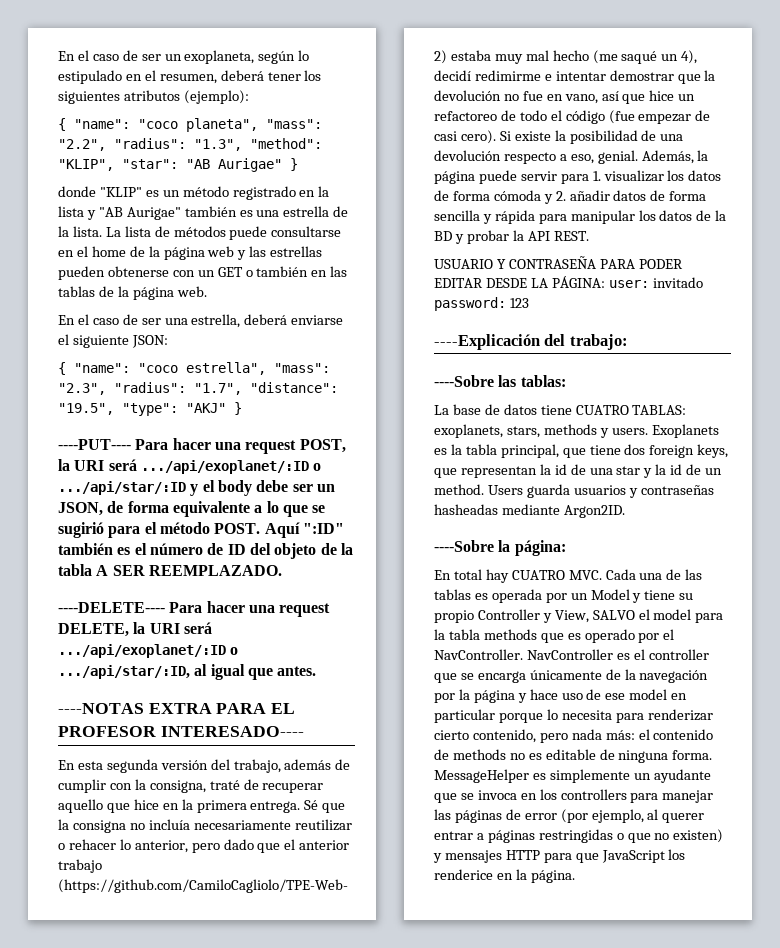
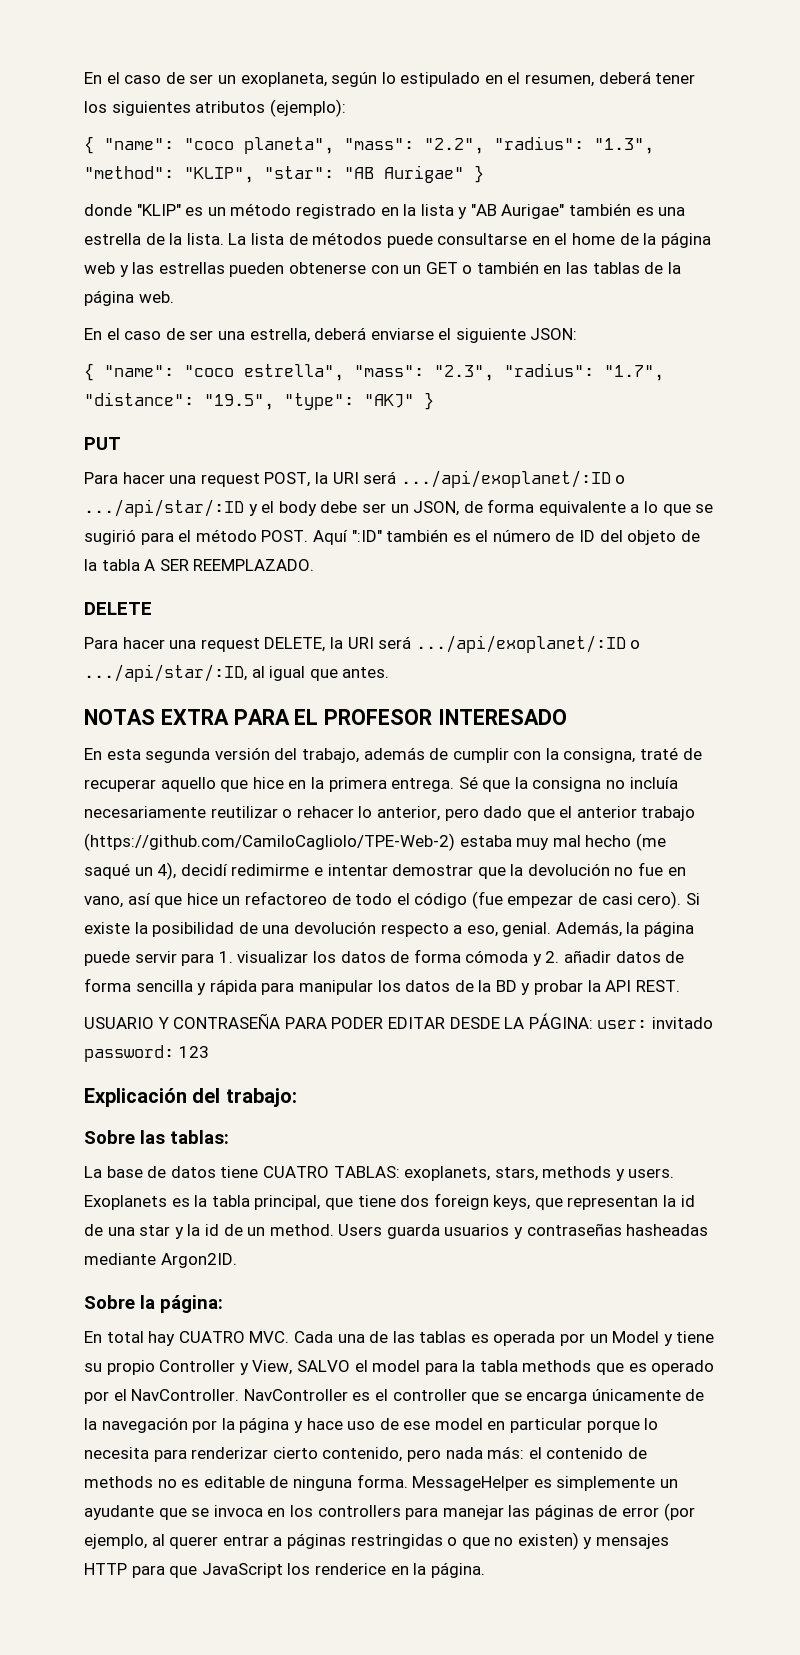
- ----PUT---- Para hacer una request POST, la URI será .../api/exoplanet/:ID o .../api/star/:ID y el body debe ser un JSON, de forma equivalente a lo que se sugirió para el método POST.
+ PUT
+ Para hacer una request POST, la URI será .../api/exoplanet/:ID o .../api/star/:ID y el body debe ser un JSON, de forma equivalente a lo que se sugirió para el método POST.
- ----DELETE---- Para hacer una request DELETE, la URI será .../api/exoplanet/:ID o .../api/star/:ID, al igual que antes.
+ DELETE
+ Para hacer una request DELETE, la URI será .../api/exoplanet/:ID o .../api/star/:ID, al igual que antes.
- ----NOTAS EXTRA PARA EL PROFESOR INTERESADO----
+ NOTAS EXTRA PARA EL PROFESOR INTERESADO
- ----Explicación del trabajo:
+ Explicación del trabajo:
- ----Sobre las tablas:
+ Sobre las tablas:
- ----Sobre la página:
+ Sobre la página:

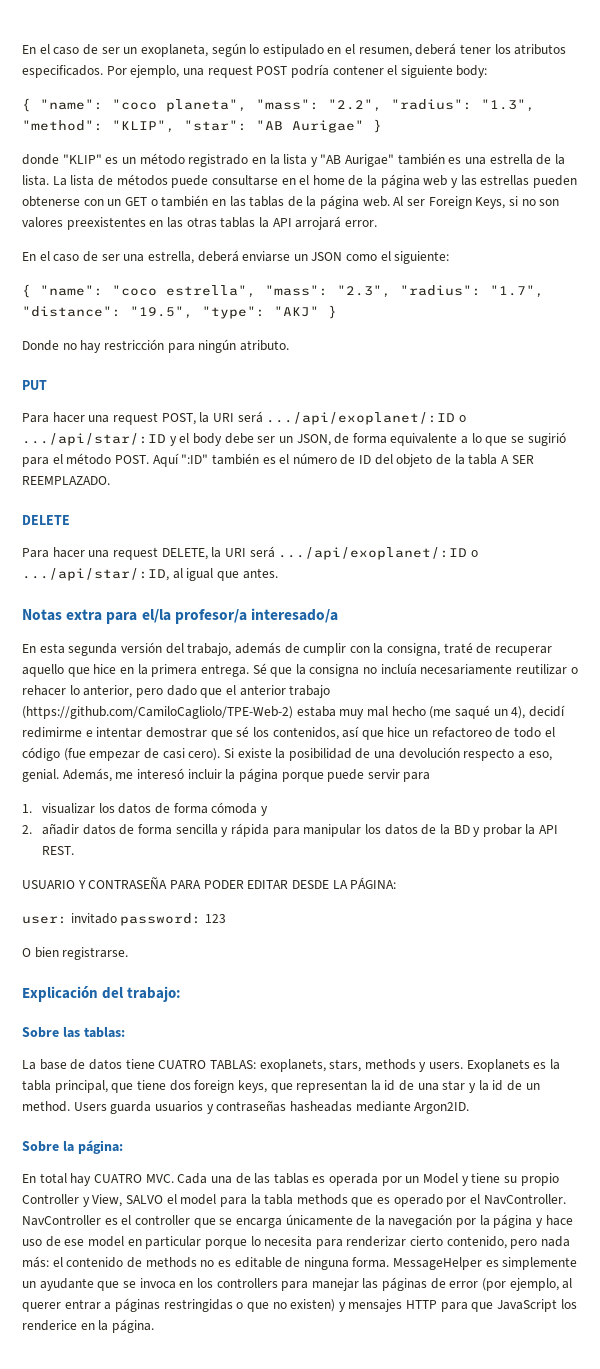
- En el caso de ser un exoplaneta, según lo estipulado en el resumen, deberá tener los siguientes atributos (ejemplo):
+ En el caso de ser un exoplaneta, según lo estipulado en el resumen, deberá tener los atributos especificados. Por ejemplo, una request POST podría contener el siguiente body:
+ Al ser Foreign Keys, si no son valores preexistentes en las otras tablas la API arrojará error.
- En el caso de ser una estrella, deberá enviarse el siguiente JSON:
+ En el caso de ser una estrella, deberá enviarse un JSON como el siguiente:
+ Donde no hay restricción para ningún atributo.
- NOTAS EXTRA PARA EL PROFESOR INTERESADO
+ Notas extra para el/la profesor/a interesado/a
- Sé que la consigna no incluía necesariamente reutilizar o rehacer lo anterior, pero dado que el anterior trabajo (https://github.com/CamiloCagliolo/TPE-Web-2) estaba muy mal hecho (me saqué un 4), decidí redimirme e intentar demostrar que la devolución no fue en vano, así que hice un refactoreo de todo el código (fue empezar de casi cero).
+ Sé que la consigna no incluía necesariamente reutilizar o rehacer lo anterior, pero dado que el anterior trabajo (https://github.com/CamiloCagliolo/TPE-Web-2) estaba muy mal hecho (me saqué un 4), decidí redimirme e intentar demostrar que sé los contenidos, así que hice un refactoreo de todo el código (fue empezar de casi cero).
- Además, la página puede servir para 1. visualizar los datos de forma cómoda y 2. añadir datos de forma sencilla y rápida para manipular los datos de la BD y probar la API REST.
+ Además, me interesó incluir la página porque puede servir para
+ 1. visualizar los datos de forma cómoda y
+ 2. añadir datos de forma sencilla y rápida para manipular los datos de la BD y probar la API REST.
- USUARIO Y CONTRASEÑA PARA PODER EDITAR DESDE LA PÁGINA: user: invitado password: 123
+ USUARIO Y CONTRASEÑA PARA PODER EDITAR DESDE LA PÁGINA:
+ user: invitado password: 123
+ O bien registrarse.

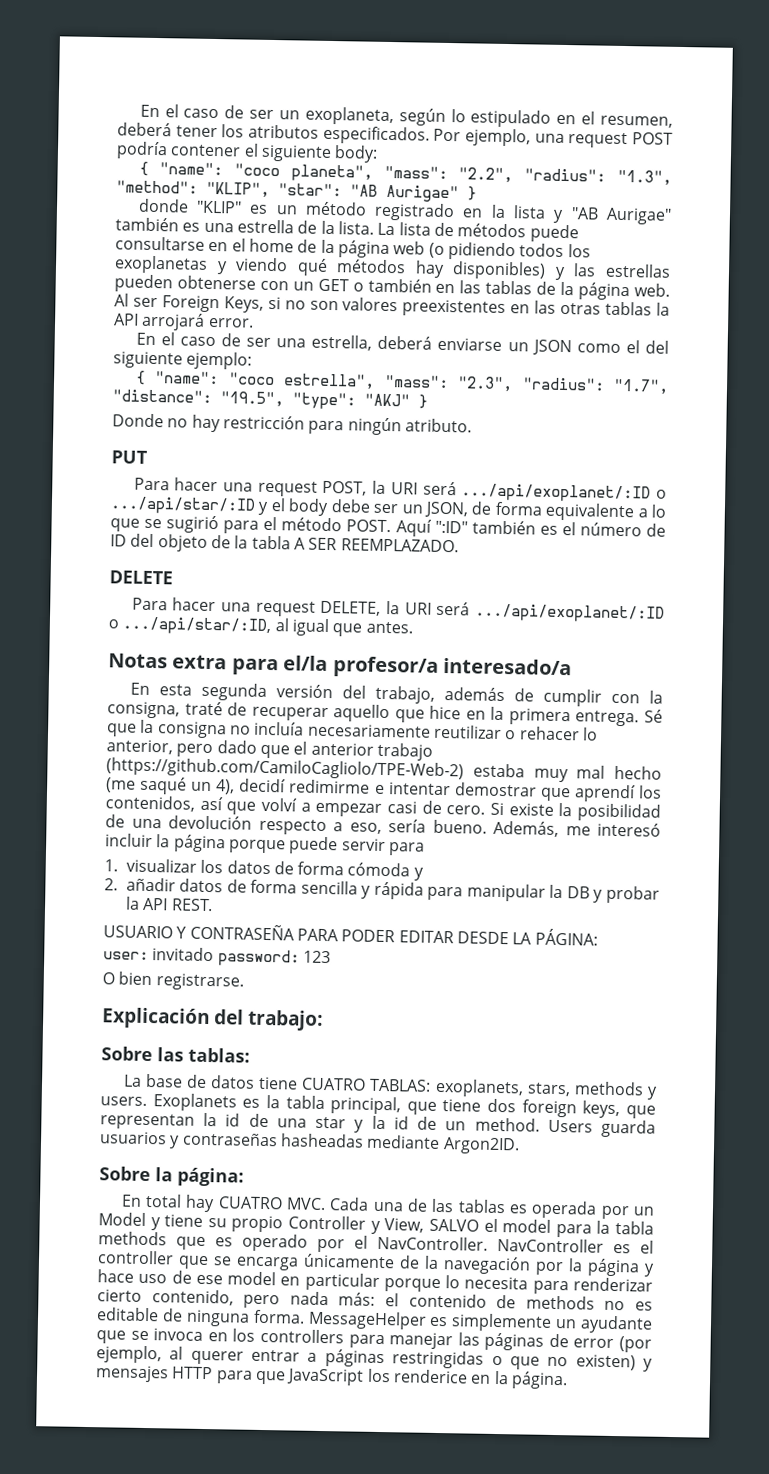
- La lista de métodos puede consultarse en el home de la página web y las estrellas pueden obtenerse con un GET o también en las tablas de la página web.
+ La lista de métodos puede consultarse en el home de la página web (o pidiendo todos los exoplanetas y viendo qué métodos hay disponibles) y las estrellas pueden obtenerse con un GET o también en las tablas de la página web.
- En el caso de ser una estrella, deberá enviarse un JSON como el siguiente:
+ En el caso de ser una estrella, deberá enviarse un JSON como el del siguiente ejemplo:
- Sé que la consigna no incluía necesariamente reutilizar o rehacer lo anterior, pero dado que el anterior trabajo (https://github.com/CamiloCagliolo/TPE-Web-2) estaba muy mal hecho (me saqué un 4), decidí redimirme e intentar demostrar que sé los contenidos, así que hice un refactoreo de todo el código (fue empezar de casi cero).
+ Sé que la consigna no incluía necesariamente reutilizar o rehacer lo anterior, pero dado que el anterior trabajo (https://github.com/CamiloCagliolo/TPE-Web-2) estaba muy mal hecho (me saqué un 4), decidí redimirme e intentar demostrar que aprendí los contenidos, así que volví a empezar casi de cero.
- Si existe la posibilidad de una devolución respecto a eso, genial.
+ Si existe la posibilidad de una devolución respecto a eso, sería bueno.
- 2. añadir datos de forma sencilla y rápida para manipular los datos de la BD y probar la API REST.
+ 2. añadir datos de forma sencilla y rápida para manipular la DB y probar la API REST.

